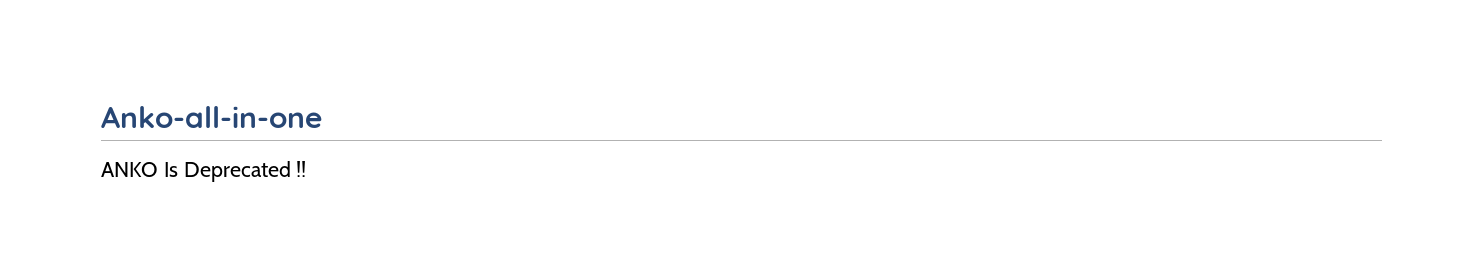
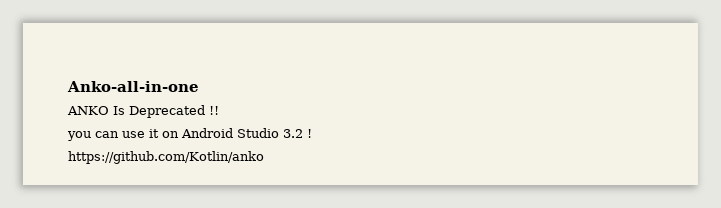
+ you can use it on Android Studio 3.2 !
+ https://github.com/Kotlin/anko

